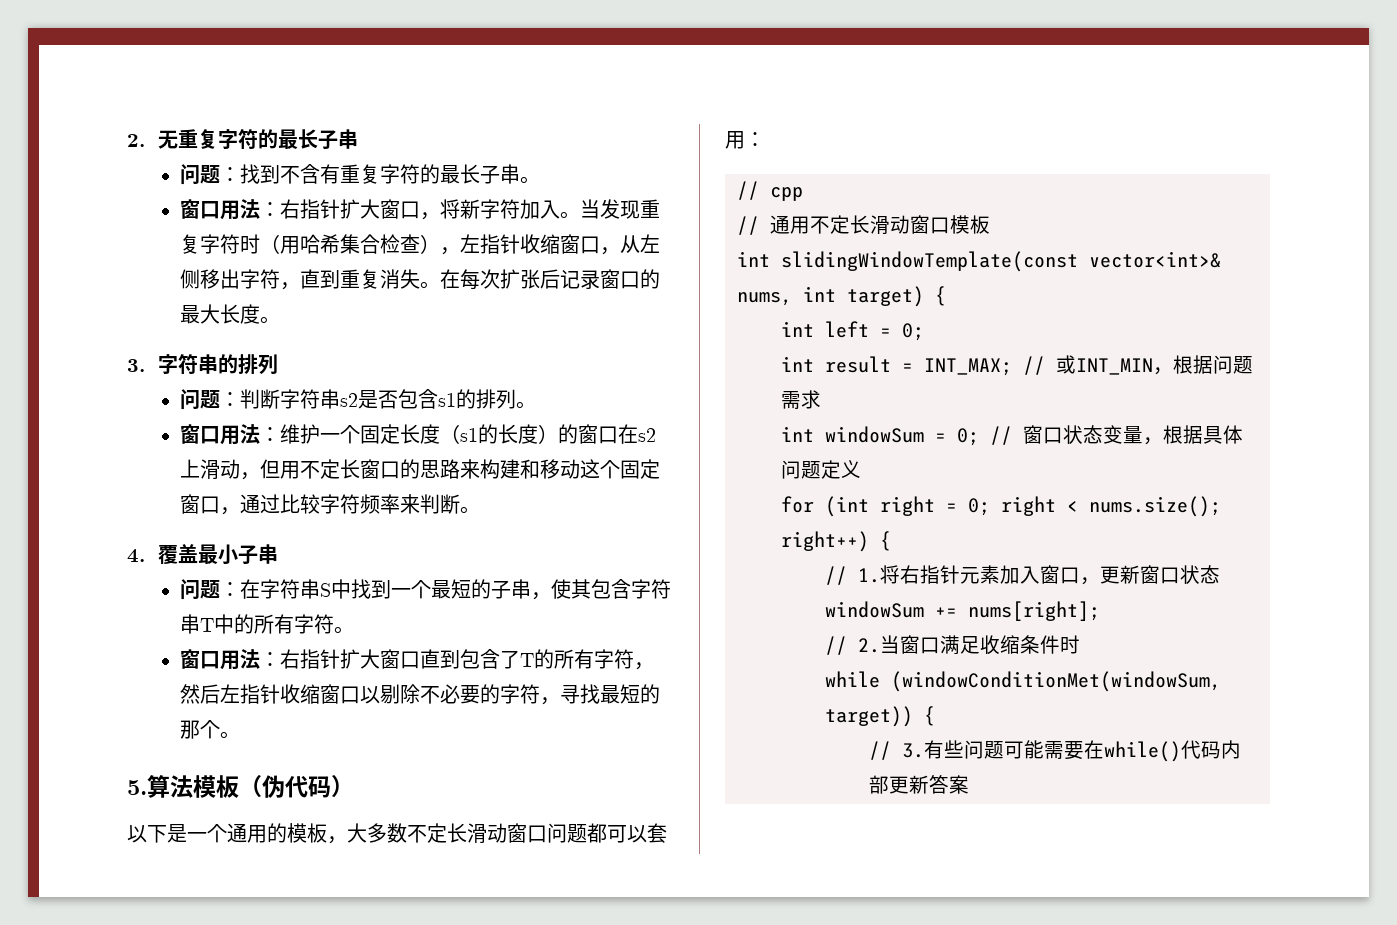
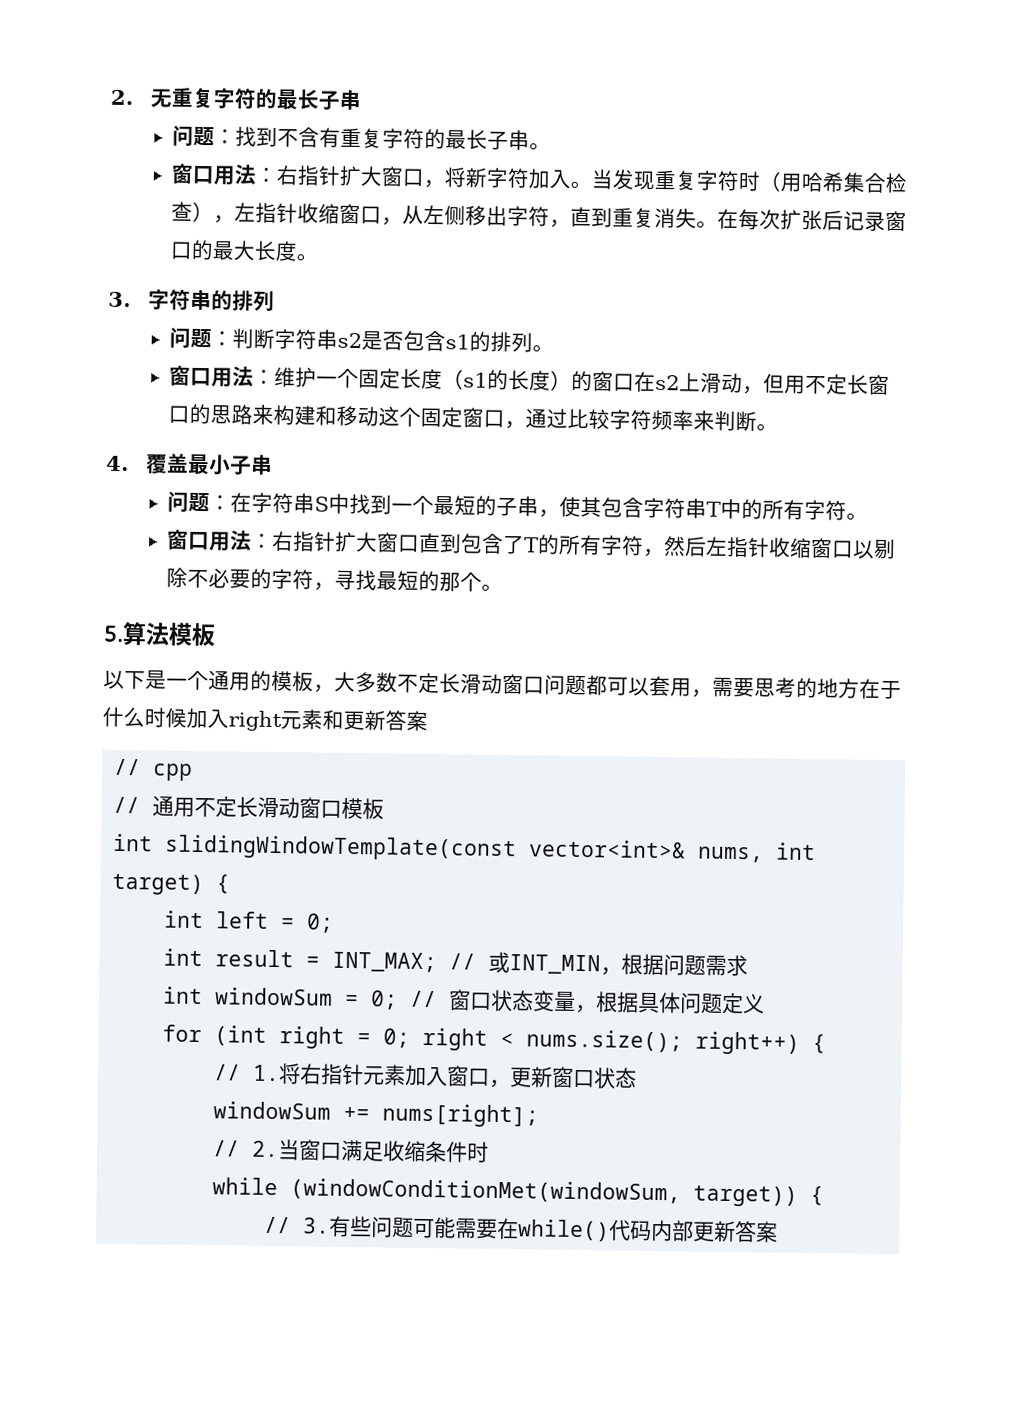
- 5.算法模板（伪代码）
+ 5.算法模板
- 以下是一个通用的模板，大多数不定长滑动窗口问题都可以套用：
+ 以下是一个通用的模板，大多数不定长滑动窗口问题都可以套用，需要思考的地方在于什么时候加入right元素和更新答案

